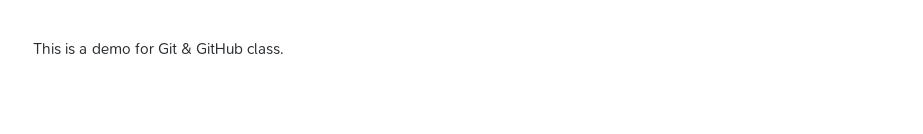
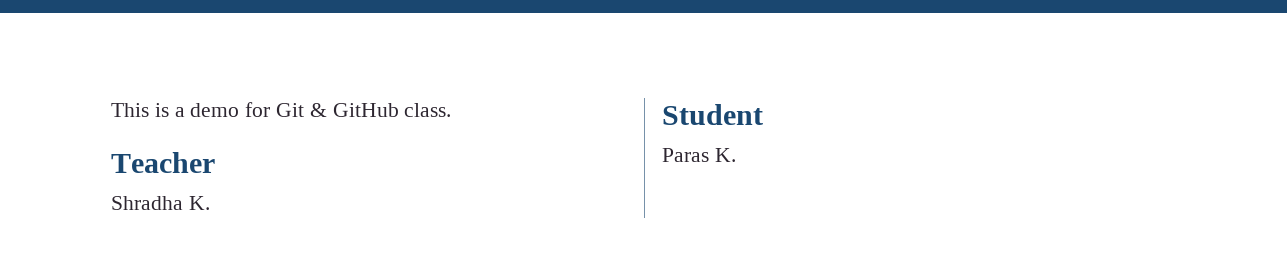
+ Teacher
+ Shradha K.
+ Student
+ Paras K.

